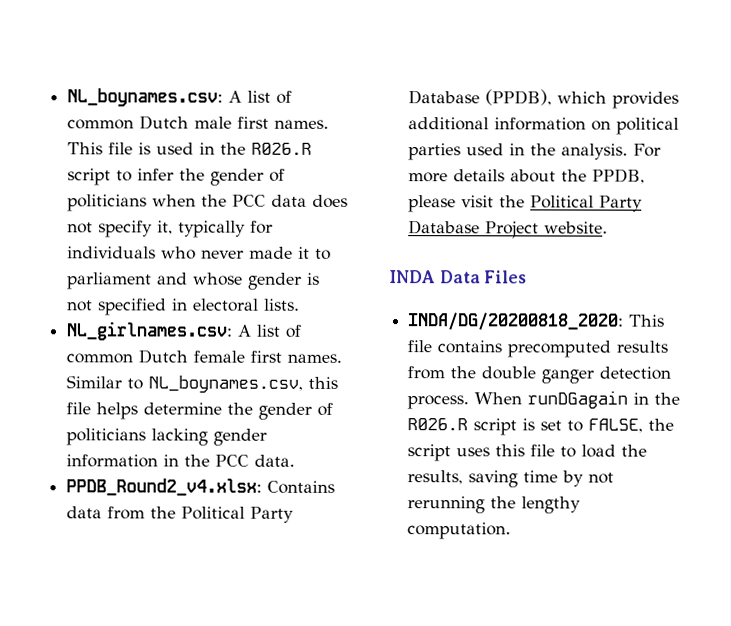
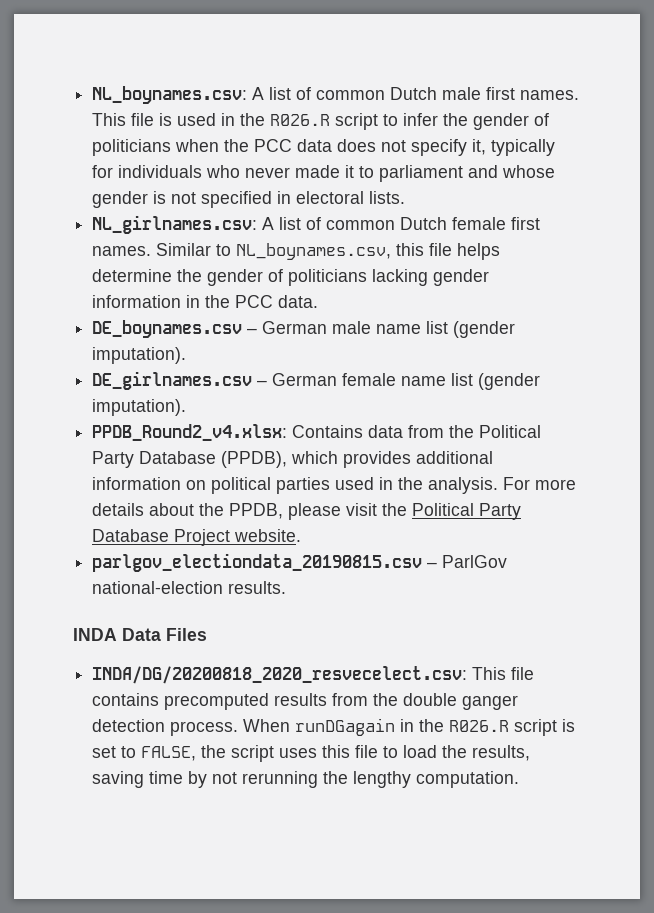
+ DE_boynames.csv – German male name list (gender imputation).
+ DE_girlnames.csv – German female name list (gender imputation).
+ parlgov_electiondata_20190815.csv – ParlGov national‑election results.
- INDA/DG/20200818_2020: This file contains precomputed results from the double ganger detection process.
+ INDA/DG/20200818_2020_resvecelect.csv: This file contains precomputed results from the double ganger detection process.

